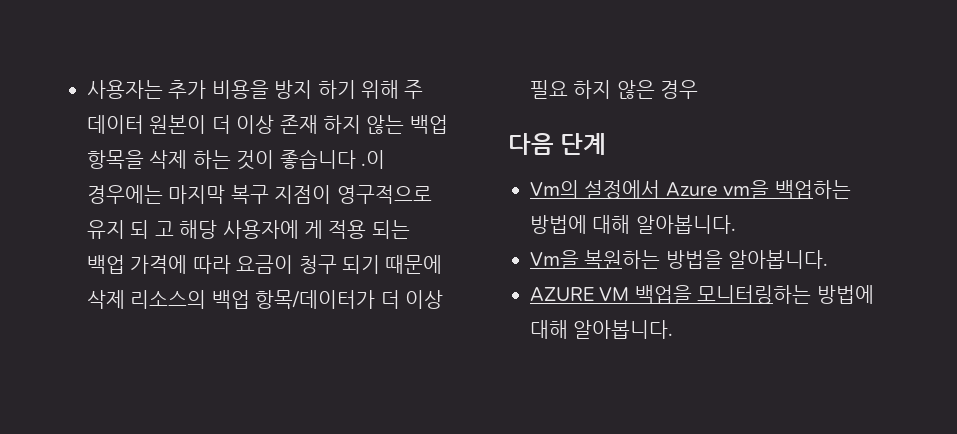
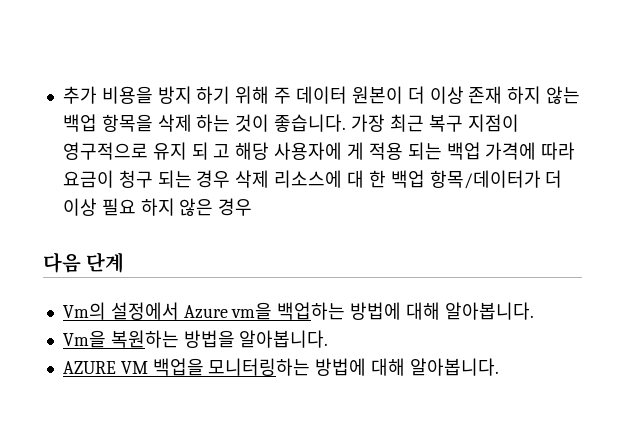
- 사용자는 추가 비용을 방지 하기 위해 주 데이터 원본이 더 이상 존재 하지 않는 백업 항목을 삭제 하는 것이 좋습니다 .이 경우에는 마지막 복구 지점이 영구적으로 유지 되 고 해당 사용자에 게 적용 되는 백업 가격에 따라 요금이 청구 되기 때문에 삭제 리소스의 백업 항목/데이터가 더 이상 필요 하지 않은 경우
+ 추가 비용을 방지 하기 위해 주 데이터 원본이 더 이상 존재 하지 않는 백업 항목을 삭제 하는 것이 좋습니다. 가장 최근 복구 지점이 영구적으로 유지 되 고 해당 사용자에 게 적용 되는 백업 가격에 따라 요금이 청구 되는 경우 삭제 리소스에 대 한 백업 항목/데이터가 더 이상 필요 하지 않은 경우

